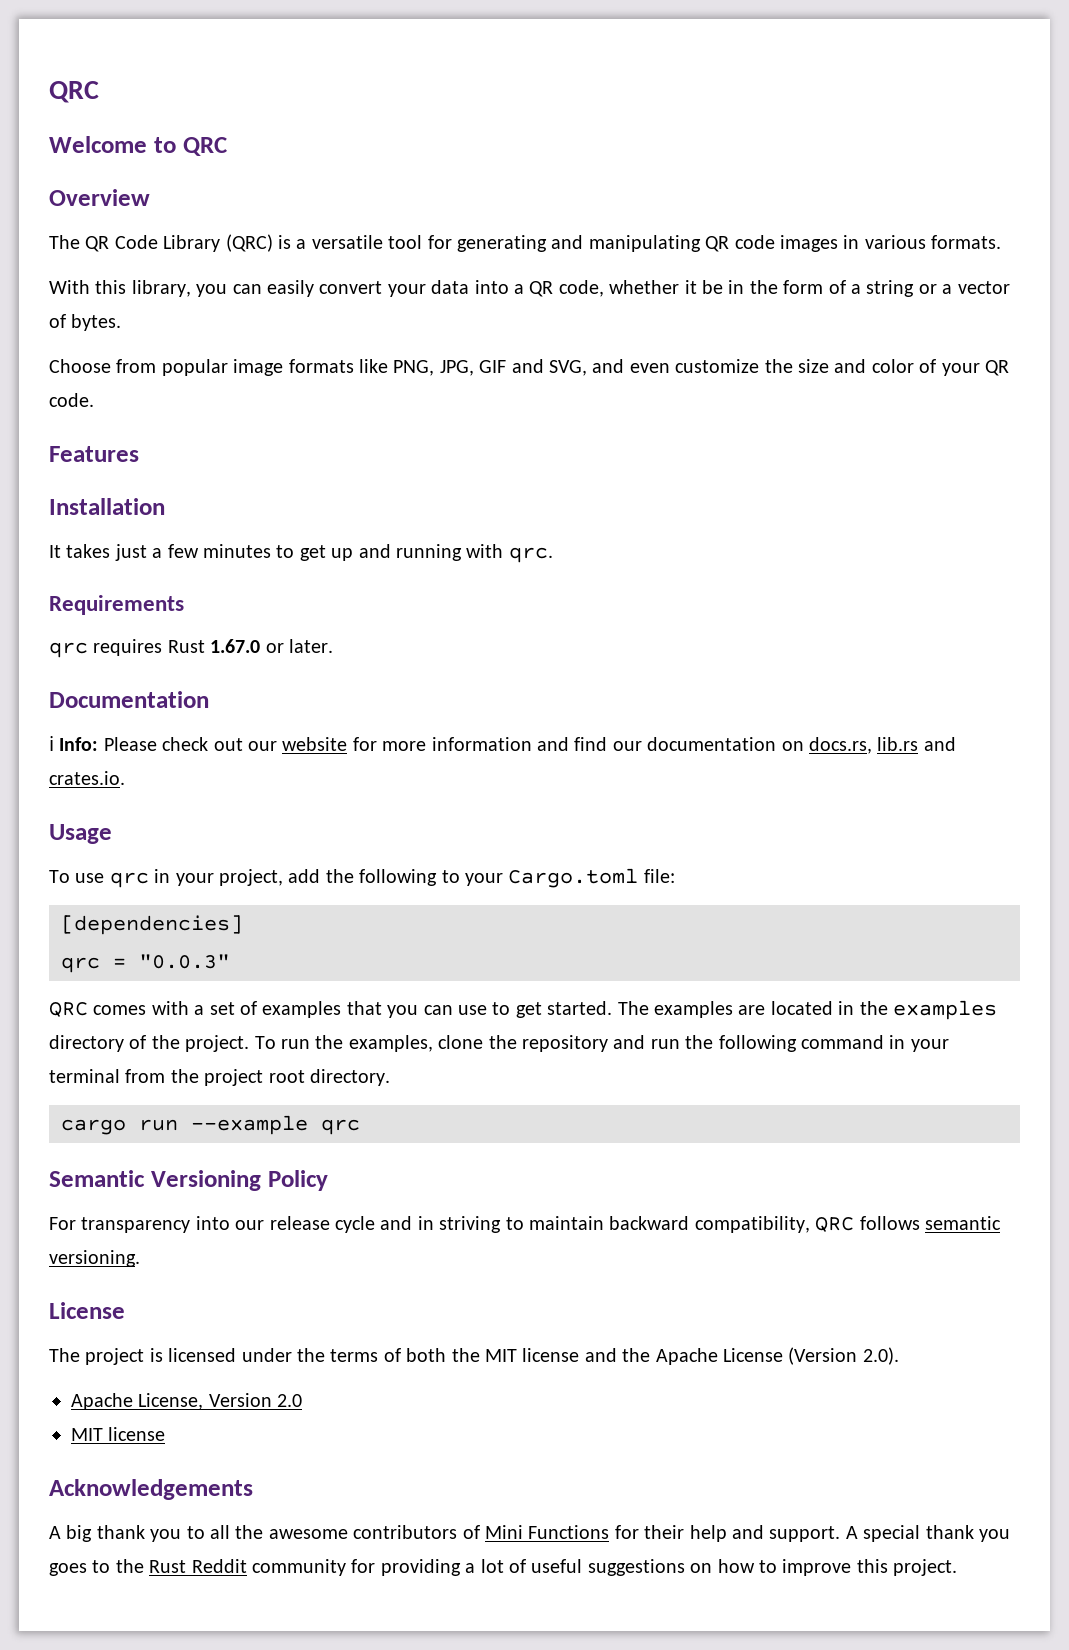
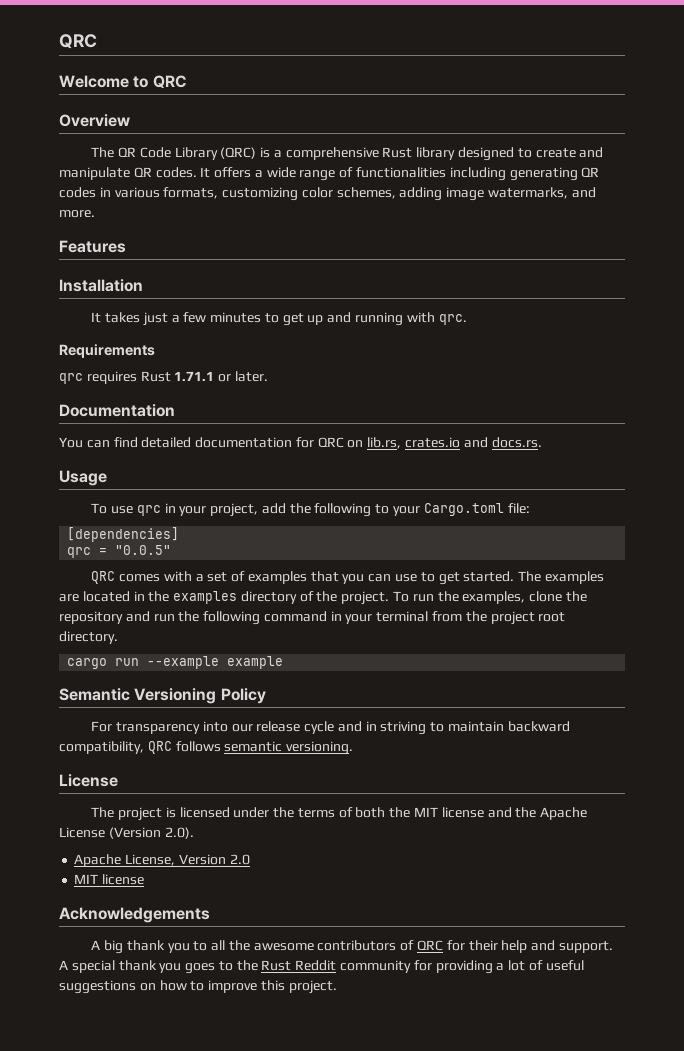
- The QR Code Library (QRC) is a versatile tool for generating and manipulating QR code images in various formats.
- With this library, you can easily convert your data into a QR code, whether it be in the form of a string or a vector of bytes.
- Choose from popular image formats like PNG, JPG, GIF and SVG, and even customize the size and color of your QR code.
+ The QR Code Library (QRC) is a comprehensive Rust library designed to create and manipulate QR codes. It offers a wide range of functionalities including generating QR codes in various formats, customizing color schemes, adding image watermarks, and more.
- qrc requires Rust 1.67.0 or later.
+ qrc requires Rust 1.71.1 or later.
- ℹ Info: Please check out our website for more information and find our documentation on docs.rs, lib.rs and crates.io.
+ You can find detailed documentation for QRC on lib.rs, crates.io and docs.rs.
- qrc = "0.0.3"
+ qrc = "0.0.5"
- cargo run --example qrc
+ cargo run --example example
- A big thank you to all the awesome contributors of Mini Functions for their help and support.
+ A big thank you to all the awesome contributors of QRC for their help and support.

